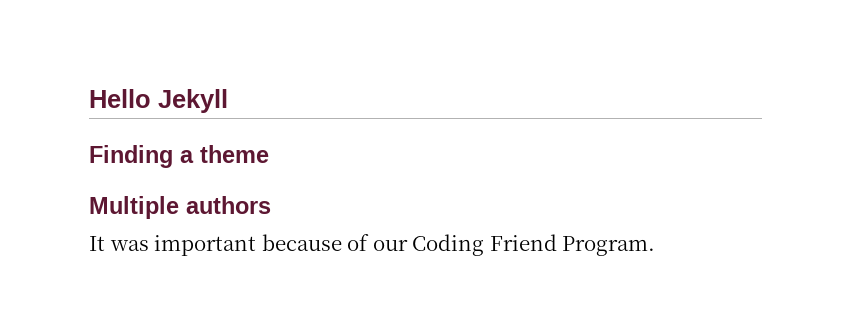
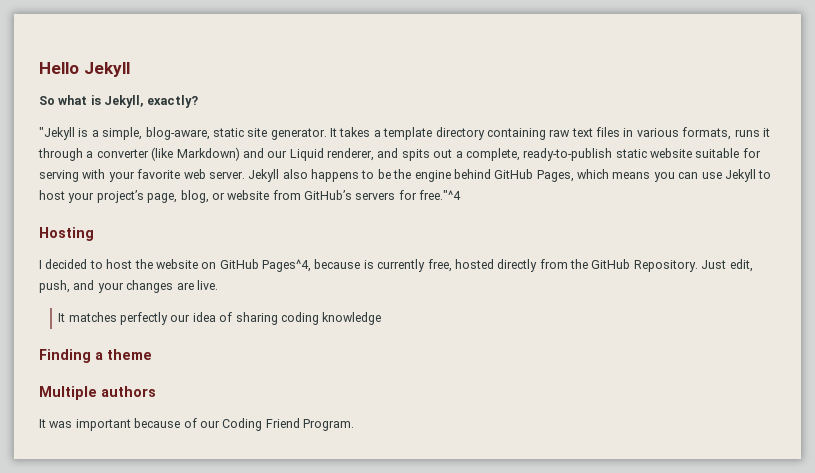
+ So what is Jekyll, exactly?
+ "Jekyll is a simple, blog-aware, static site generator. It takes a template directory containing raw text files in various formats, runs it through a converter (like Markdown) and our Liquid renderer, and spits out a complete, ready-to-publish static website suitable for serving with your favorite web server. Jekyll also happens to be the engine behind GitHub Pages, which means you can use Jekyll to host your project’s page, blog, or website from GitHub’s servers for free."^4
+ Hosting
+ I decided to host the website on GitHub Pages^4, because is currently free, hosted directly from the GitHub Repository. Just edit, push, and your changes are live.
+ It matches perfectly our idea of sharing coding knowledge

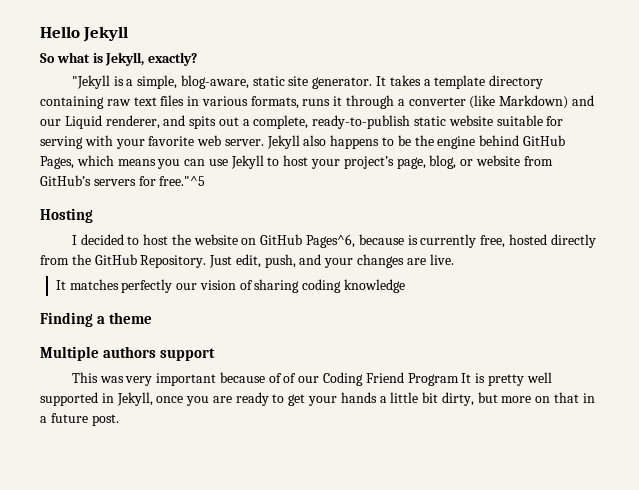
- Jekyll also happens to be the engine behind GitHub Pages, which means you can use Jekyll to host your project’s page, blog, or website from GitHub’s servers for free."^4
+ Jekyll also happens to be the engine behind GitHub Pages, which means you can use Jekyll to host your project’s page, blog, or website from GitHub’s servers for free."^5
- I decided to host the website on GitHub Pages^4, because is currently free, hosted directly from the GitHub Repository.
+ I decided to host the website on GitHub Pages^6, because is currently free, hosted directly from the GitHub Repository.
- It matches perfectly our idea of sharing coding knowledge
+ It matches perfectly our vision of sharing coding knowledge
- Multiple authors
- It was important because of our Coding Friend Program.
+ Multiple authors support
+ This was very important because of of our Coding Friend Program It is pretty well supported in Jekyll, once you are ready to get your hands a little bit dirty, but more on that in a future post.

